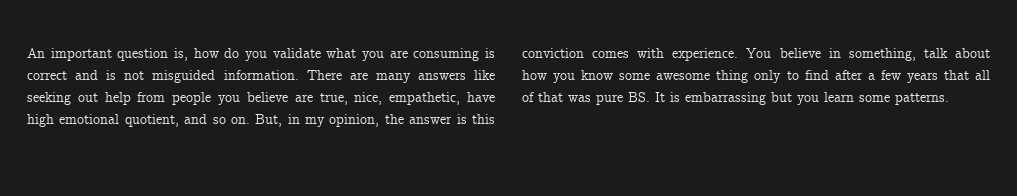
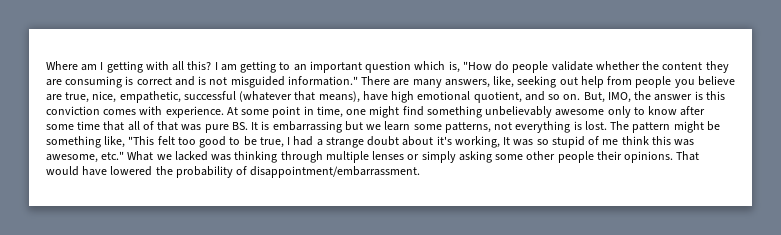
- An important question is, how do you validate what you are consuming is correct and is not misguided information.
+ Where am I getting with all this? I am getting to an important question which is, "How do people validate whether the content they are consuming is correct and is not misguided information."
- There are many answers like seeking out help from people you believe are true, nice, empathetic, have high emotional quotient, and so on.
+ There are many answers, like, seeking out help from people you believe are true, nice, empathetic, successful (whatever that means), have high emotional quotient, and so on.
- But, in my opinion, the answer is this conviction comes with experience.
+ But, IMO, the answer is this conviction comes with experience.
- You believe in something, talk about how you know some awesome thing only to find after a few years that all of that was pure BS. It is embarrassing but you learn some patterns.
+ At some point in time, one might find something unbelievably awesome only to know after some time that all of that was pure BS. It is embarrassing but we learn some patterns, not everything is lost. The pattern might be something like, "This felt too good to be true, I had a strange doubt about it's working, It was so stupid of me think this was awesome, etc." What we lacked was thinking through multiple lenses or simply asking some other people their opinions. That would have lowered the probability of disappointment/embarrassment.

